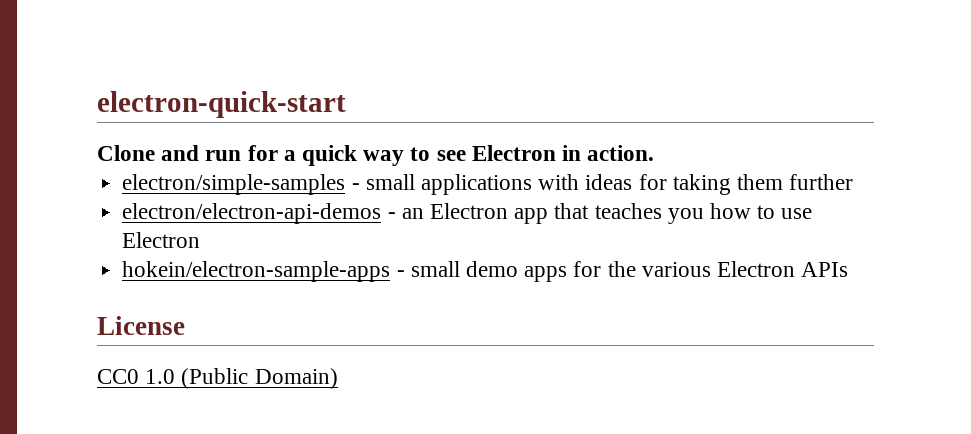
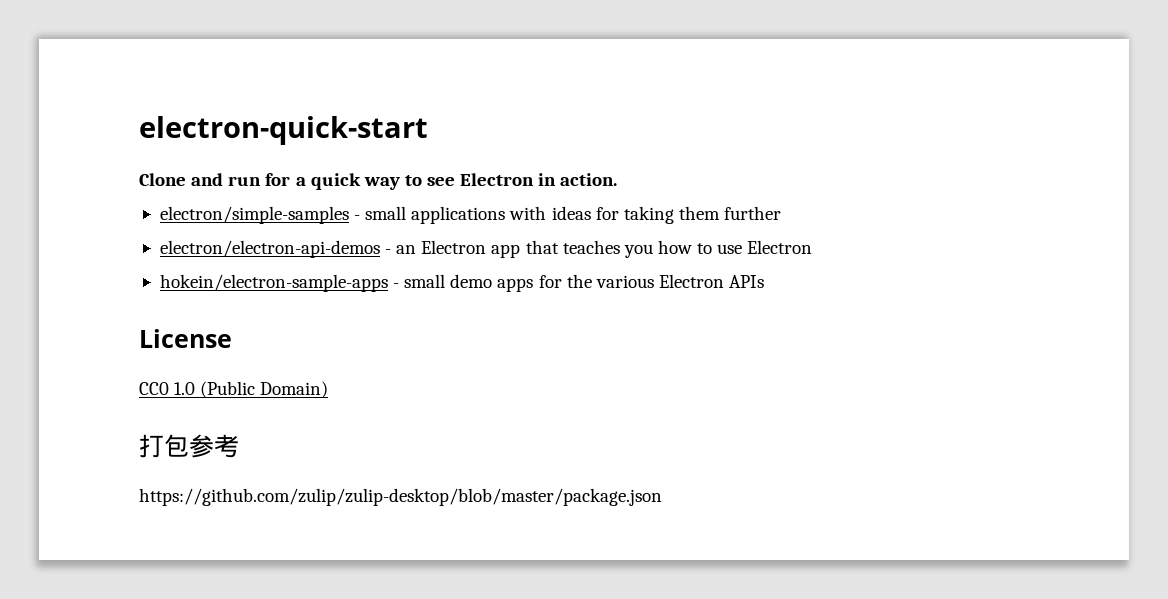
+ 打包参考
+ https://github.com/zulip/zulip-desktop/blob/master/package.json

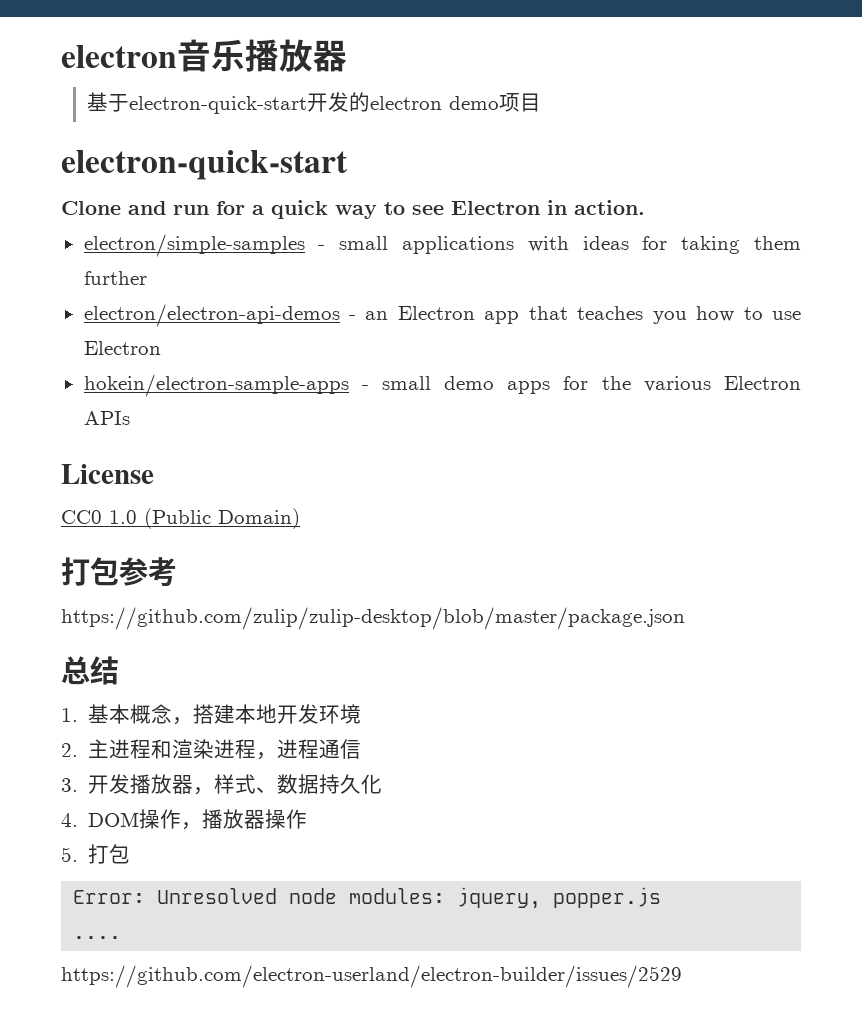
+ electron音乐播放器
+ 基于electron-quick-start开发的electron demo项目
+ 总结
+ 1.基本概念，搭建本地开发环境
+ 2.主进程和渲染进程，进程通信
+ 3.开发播放器，样式、数据持久化
+ 4. DOM操作，播放器操作
+ 5.打包
+ Error: Unresolved node modules: jquery, popper.js
+ ....
+ https://github.com/electron-userland/electron-builder/issues/2529

